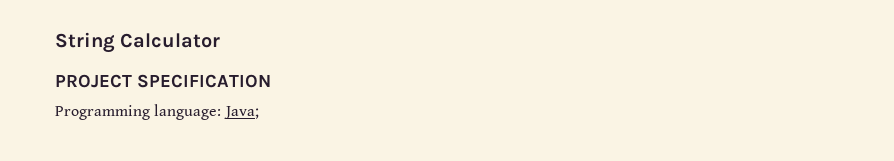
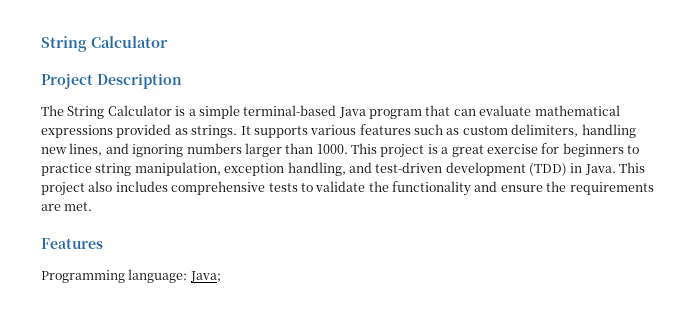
- PROJECT SPECIFICATION
+ Project Description
+ The String Calculator is a simple terminal-based Java program that can evaluate mathematical expressions provided as strings. It supports various features such as custom delimiters, handling new lines, and ignoring numbers larger than 1000. This project is a great exercise for beginners to practice string manipulation, exception handling, and test-driven development (TDD) in Java. This project also includes comprehensive tests to validate the functionality and ensure the requirements are met.
+ Features

